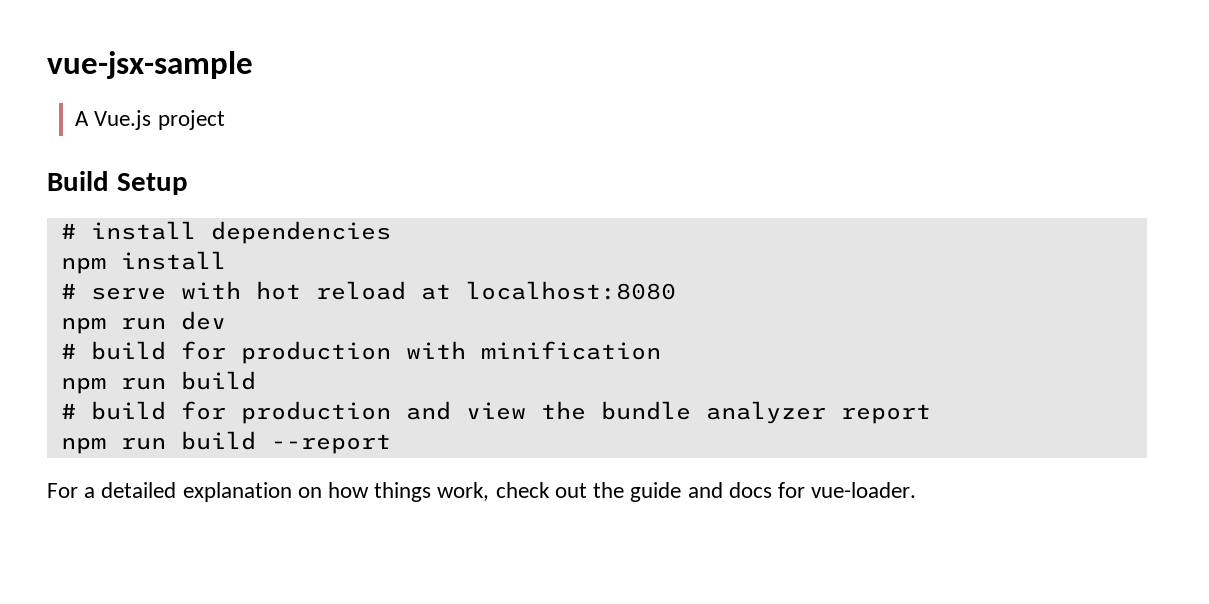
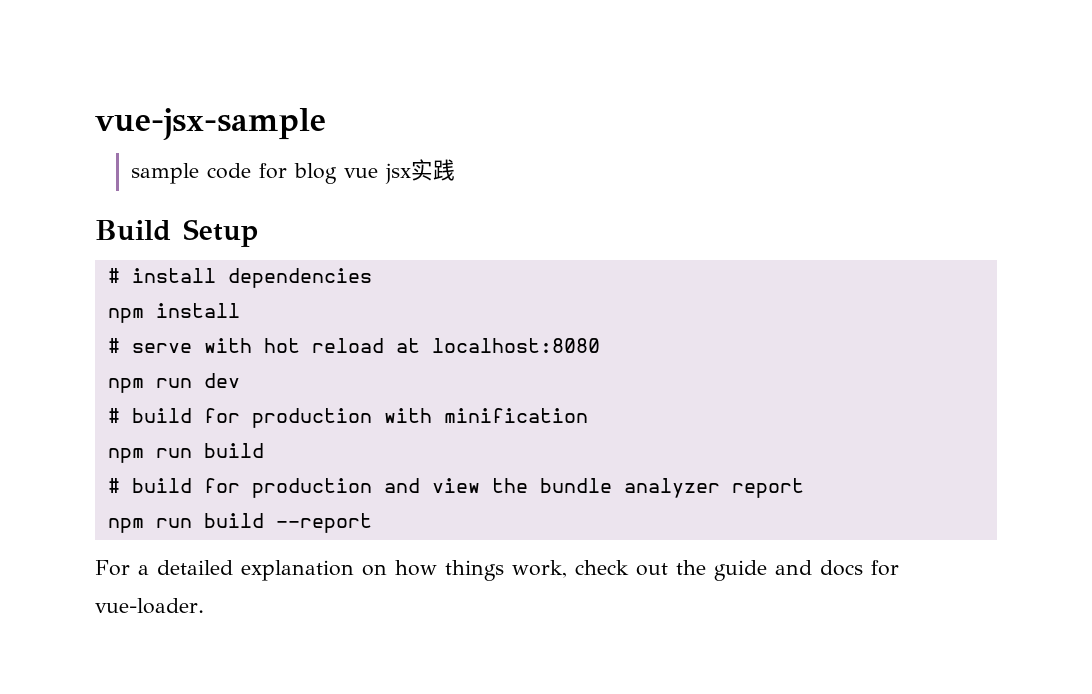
- A Vue.js project
+ sample code for blog vue jsx实践

